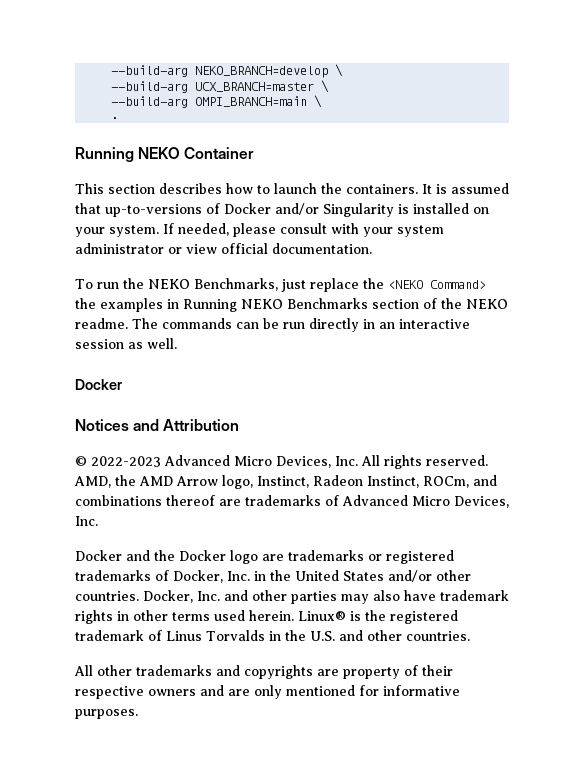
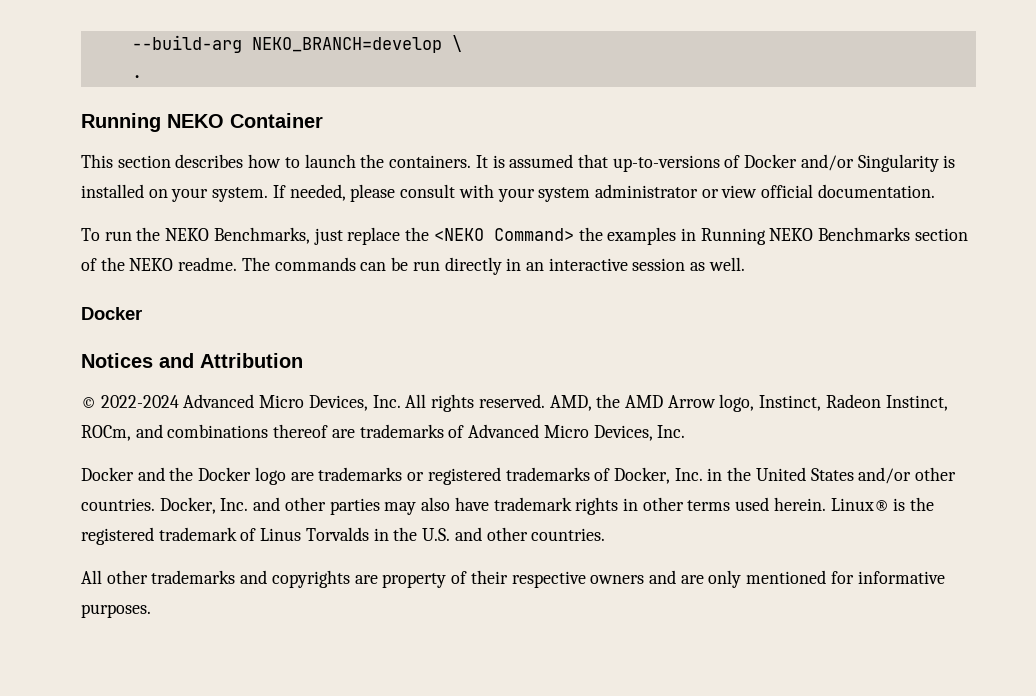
- --build-arg UCX_BRANCH=master \
- --build-arg OMPI_BRANCH=main \
- © 2022-2023 Advanced Micro Devices, Inc. All rights reserved.
+ © 2022-2024 Advanced Micro Devices, Inc. All rights reserved.

